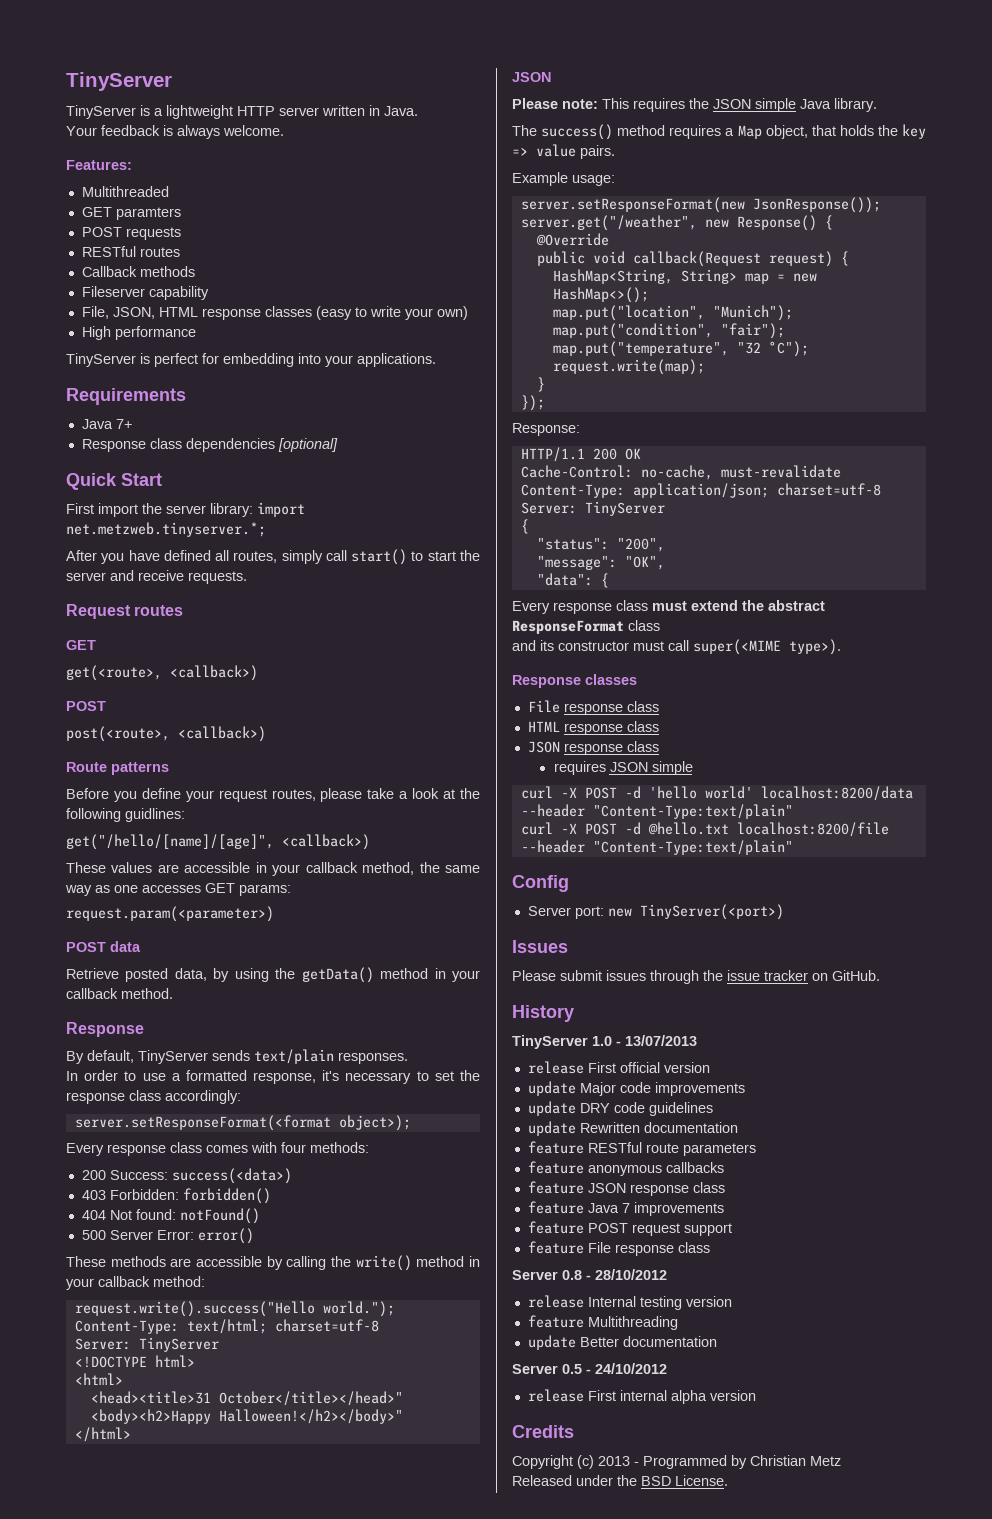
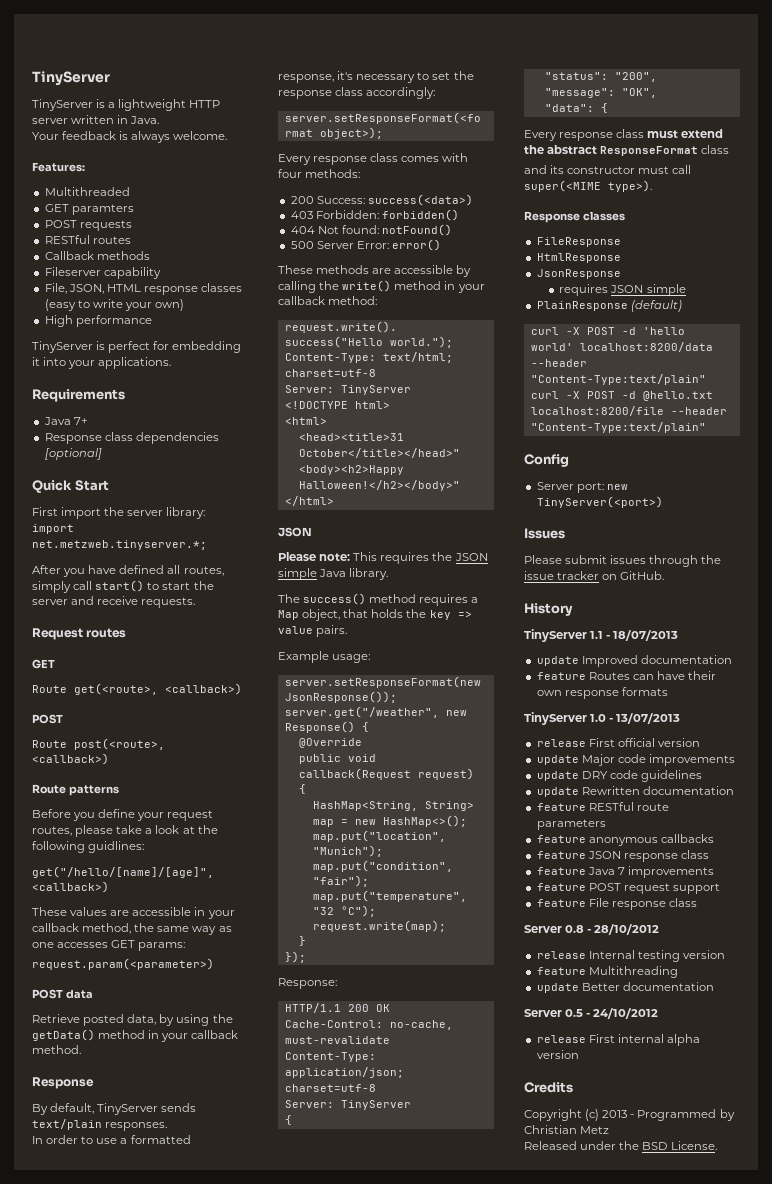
- TinyServer is perfect for embedding into your applications.
+ TinyServer is perfect for embedding it into your applications.
- get(<route>, <callback>)
+ Route get(<route>, <callback>)
- post(<route>, <callback>)
+ Route post(<route>, <callback>)
  Response classes
- File response class
- HTML response class
- JSON response class
+ FileResponse
+ HtmlResponse
+ JsonResponse
+ PlainResponse (default)
+ TinyServer 1.1 - 18/07/2013
+ update Improved documentation
+ feature Routes can have their own response formats

